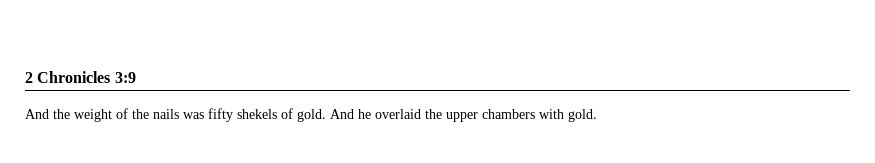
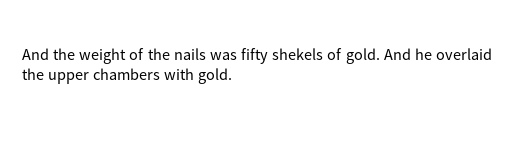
- 2 Chronicles 3:9

